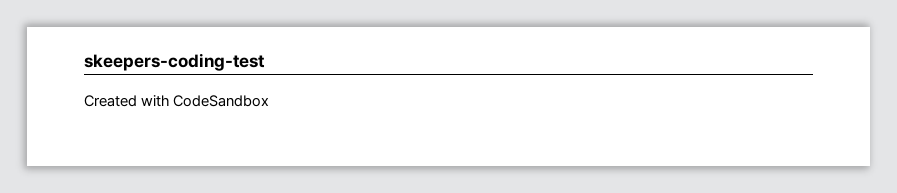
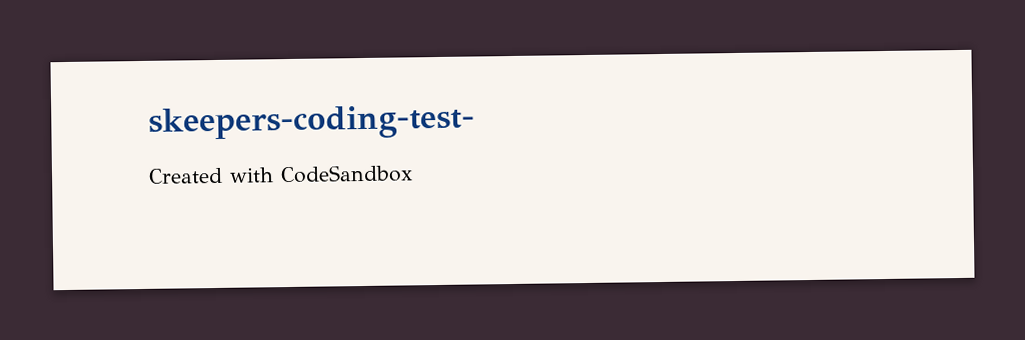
- skeepers-coding-test
+ skeepers-coding-test-

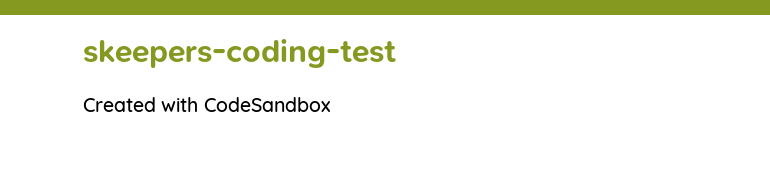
- skeepers-coding-test-
+ skeepers-coding-test

